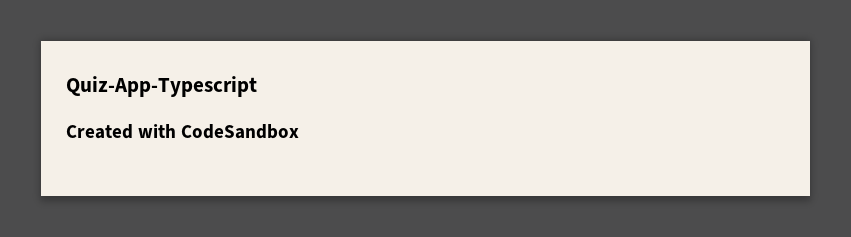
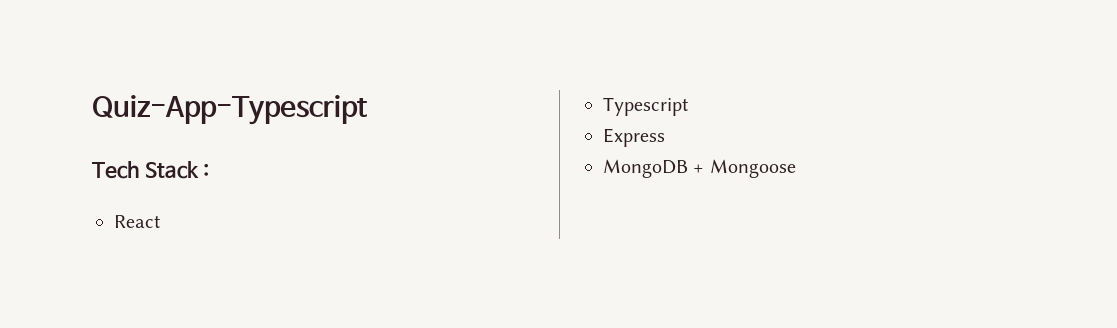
- Created with CodeSandbox
+ Tech Stack :
+ React
+ Typescript
+ Express
+ MongoDB + Mongoose

